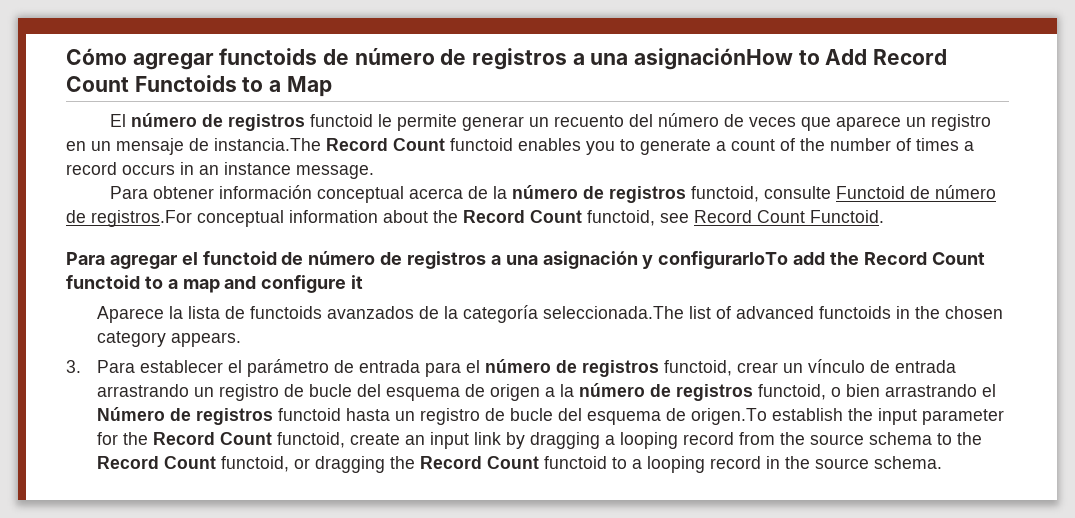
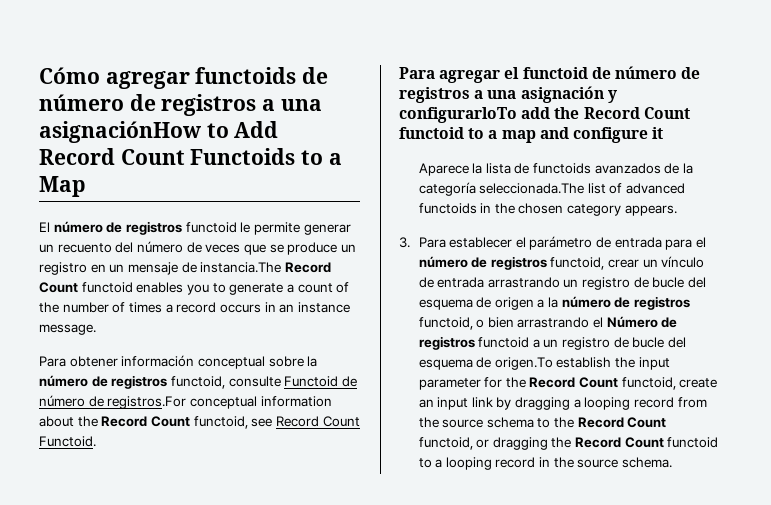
- El número de registros functoid le permite generar un recuento del número de veces que aparece un registro en un mensaje de instancia.The Record Count functoid enables you to generate a count of the number of times a record occurs in an instance message.
+ El número de registros functoid le permite generar un recuento del número de veces que se produce un registro en un mensaje de instancia.The Record Count functoid enables you to generate a count of the number of times a record occurs in an instance message.
- Para obtener información conceptual acerca de la número de registros functoid, consulte Functoid de número de registros.For conceptual information about the Record Count functoid, see Record Count Functoid.
+ Para obtener información conceptual sobre la número de registros functoid, consulte Functoid de número de registros.For conceptual information about the Record Count functoid, see Record Count Functoid.
- 3. Para establecer el parámetro de entrada para el número de registros functoid, crear un vínculo de entrada arrastrando un registro de bucle del esquema de origen a la número de registros functoid, o bien arrastrando el Número de registros functoid hasta un registro de bucle del esquema de origen.To establish the input parameter for the Record Count functoid, create an input link by dragging a looping record from the source schema to the Record Count functoid, or dragging the Record Count functoid to a looping record in the source schema.
+ 3. Para establecer el parámetro de entrada para el número de registros functoid, crear un vínculo de entrada arrastrando un registro de bucle del esquema de origen a la número de registros functoid, o bien arrastrando el Número de registros functoid a un registro de bucle del esquema de origen.To establish the input parameter for the Record Count functoid, create an input link by dragging a looping record from the source schema to the Record Count functoid, or dragging the Record Count functoid to a looping record in the source schema.

